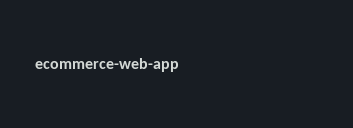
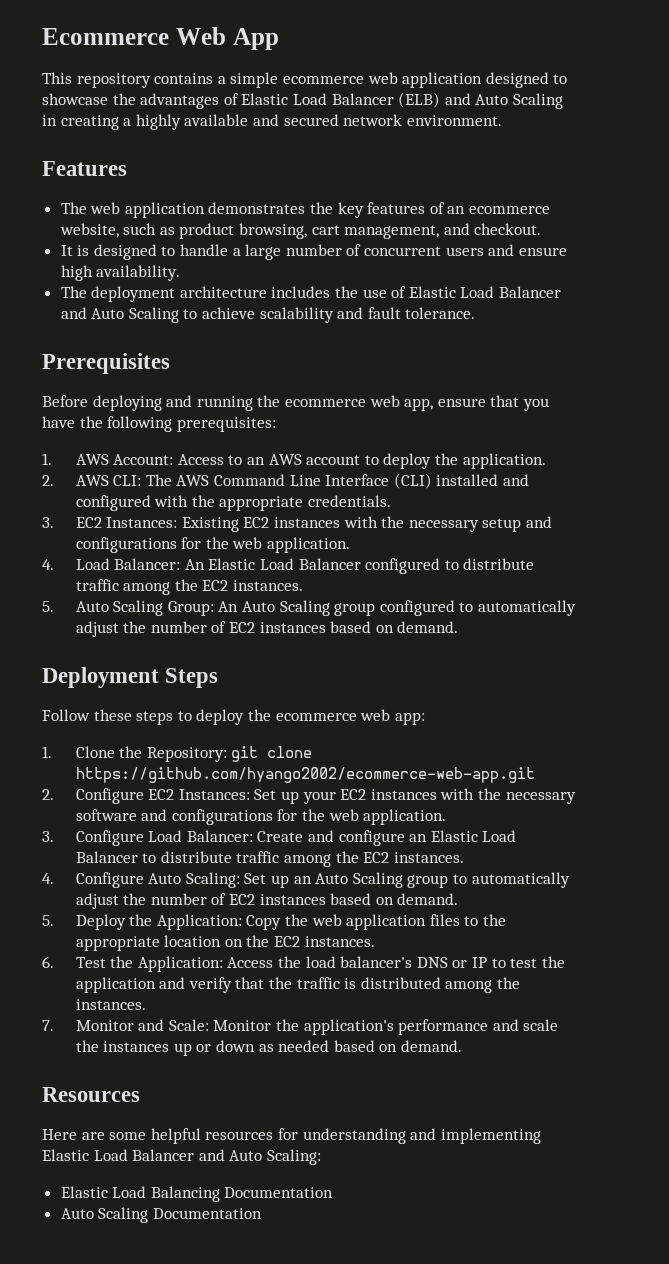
- ecommerce-web-app
+ Ecommerce Web App
+ This repository contains a simple ecommerce web application designed to showcase the advantages of Elastic Load Balancer (ELB) and Auto Scaling in creating a highly available and secured network environment.
+ Features
+ The web application demonstrates the key features of an ecommerce website, such as product browsing, cart management, and checkout.
+ It is designed to handle a large number of concurrent users and ensure high availability.
+ The deployment architecture includes the use of Elastic Load Balancer and Auto Scaling to achieve scalability and fault tolerance.
+ Prerequisites
+ Before deploying and running the ecommerce web app, ensure that you have the following prerequisites:
+ 1. AWS Account: Access to an AWS account to deploy the application.
+ 2. AWS CLI: The AWS Command Line Interface (CLI) installed and configured with the appropriate credentials.
+ 3. EC2 Instances: Existing EC2 instances with the necessary setup and configurations for the web application.
+ 4. Load Balancer: An Elastic Load Balancer configured to distribute traffic among the EC2 instances.
+ 5. Auto Scaling Group: An Auto Scaling group configured to automatically adjust the number of EC2 instances based on demand.
+ Deployment Steps
+ Follow these steps to deploy the ecommerce web app:
+ 1. Clone the Repository: git clone https://github.com/hyango2002/ecommerce-web-app.git
+ 2. Configure EC2 Instances: Set up your EC2 instances with the necessary software and configurations for the web application.
+ 3. Configure Load Balancer: Create and configure an Elastic Load Balancer to distribute traffic among the EC2 instances.
+ 4. Configure Auto Scaling: Set up an Auto Scaling group to automatically adjust the number of EC2 instances based on demand.
+ 5. Deploy the Application: Copy the web application files to the appropriate location on the EC2 instances.
+ 6. Test the Application: Access the load balancer's DNS or IP to test the application and verify that the traffic is distributed among the instances.
+ 7. Monitor and Scale: Monitor the application's performance and scale the instances up or down as needed based on demand.
+ Resources
+ Here are some helpful resources for understanding and implementing Elastic Load Balancer and Auto Scaling:
+ Elastic Load Balancing Documentation
+ Auto Scaling Documentation

